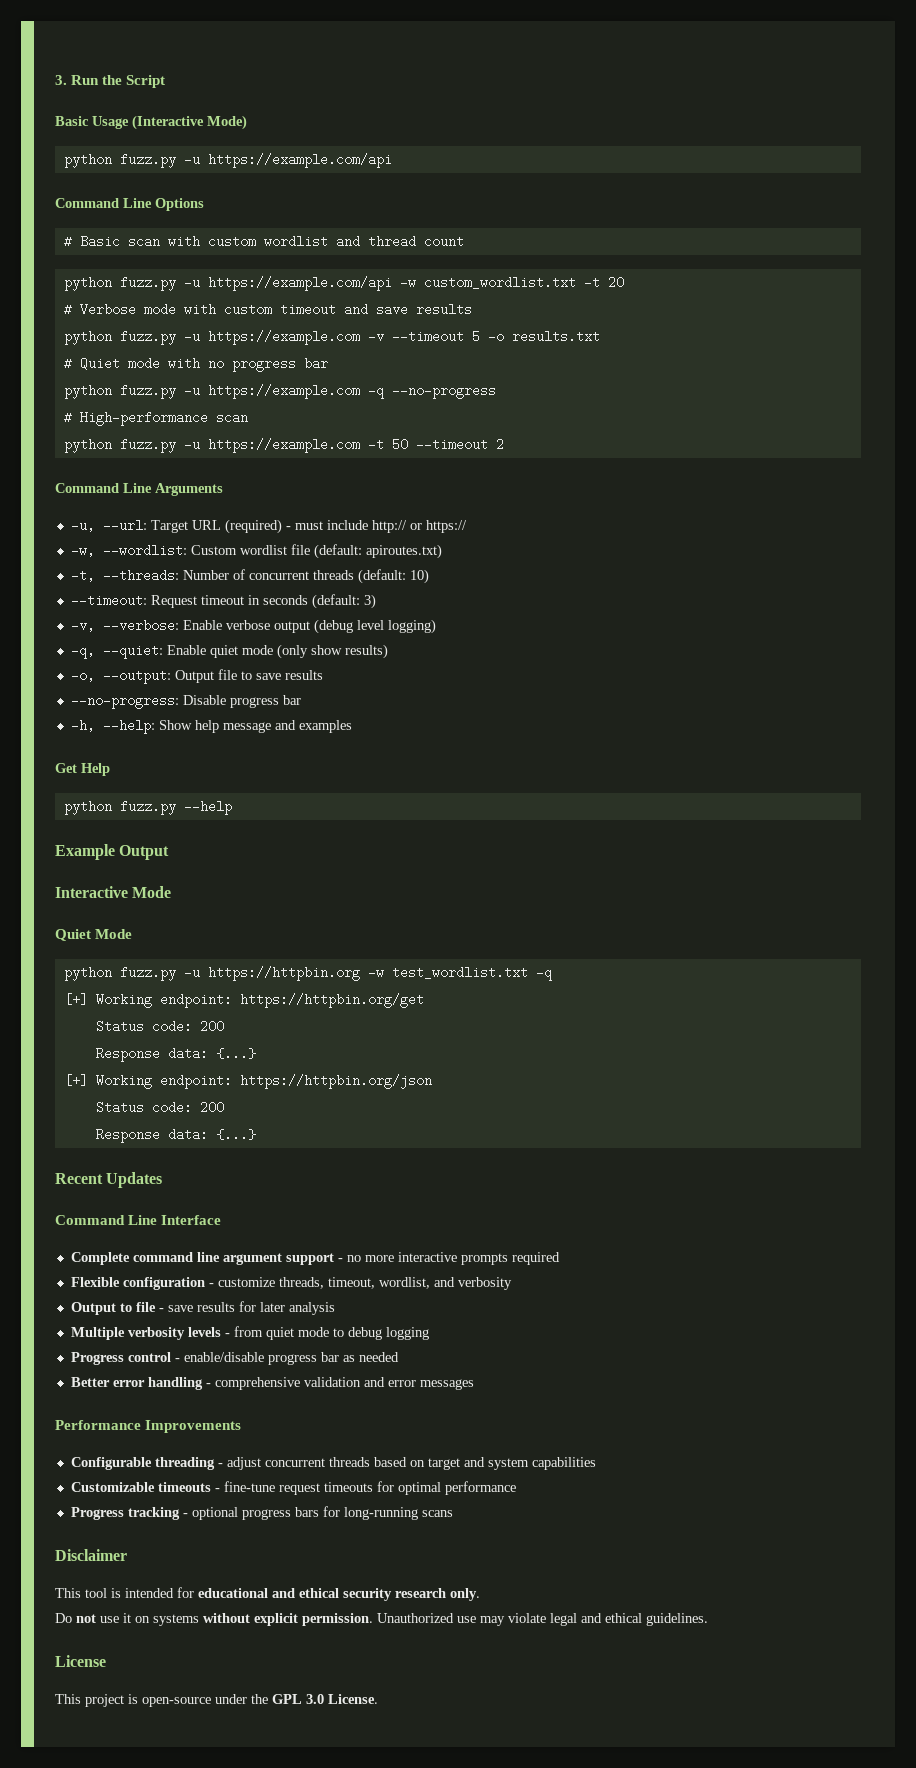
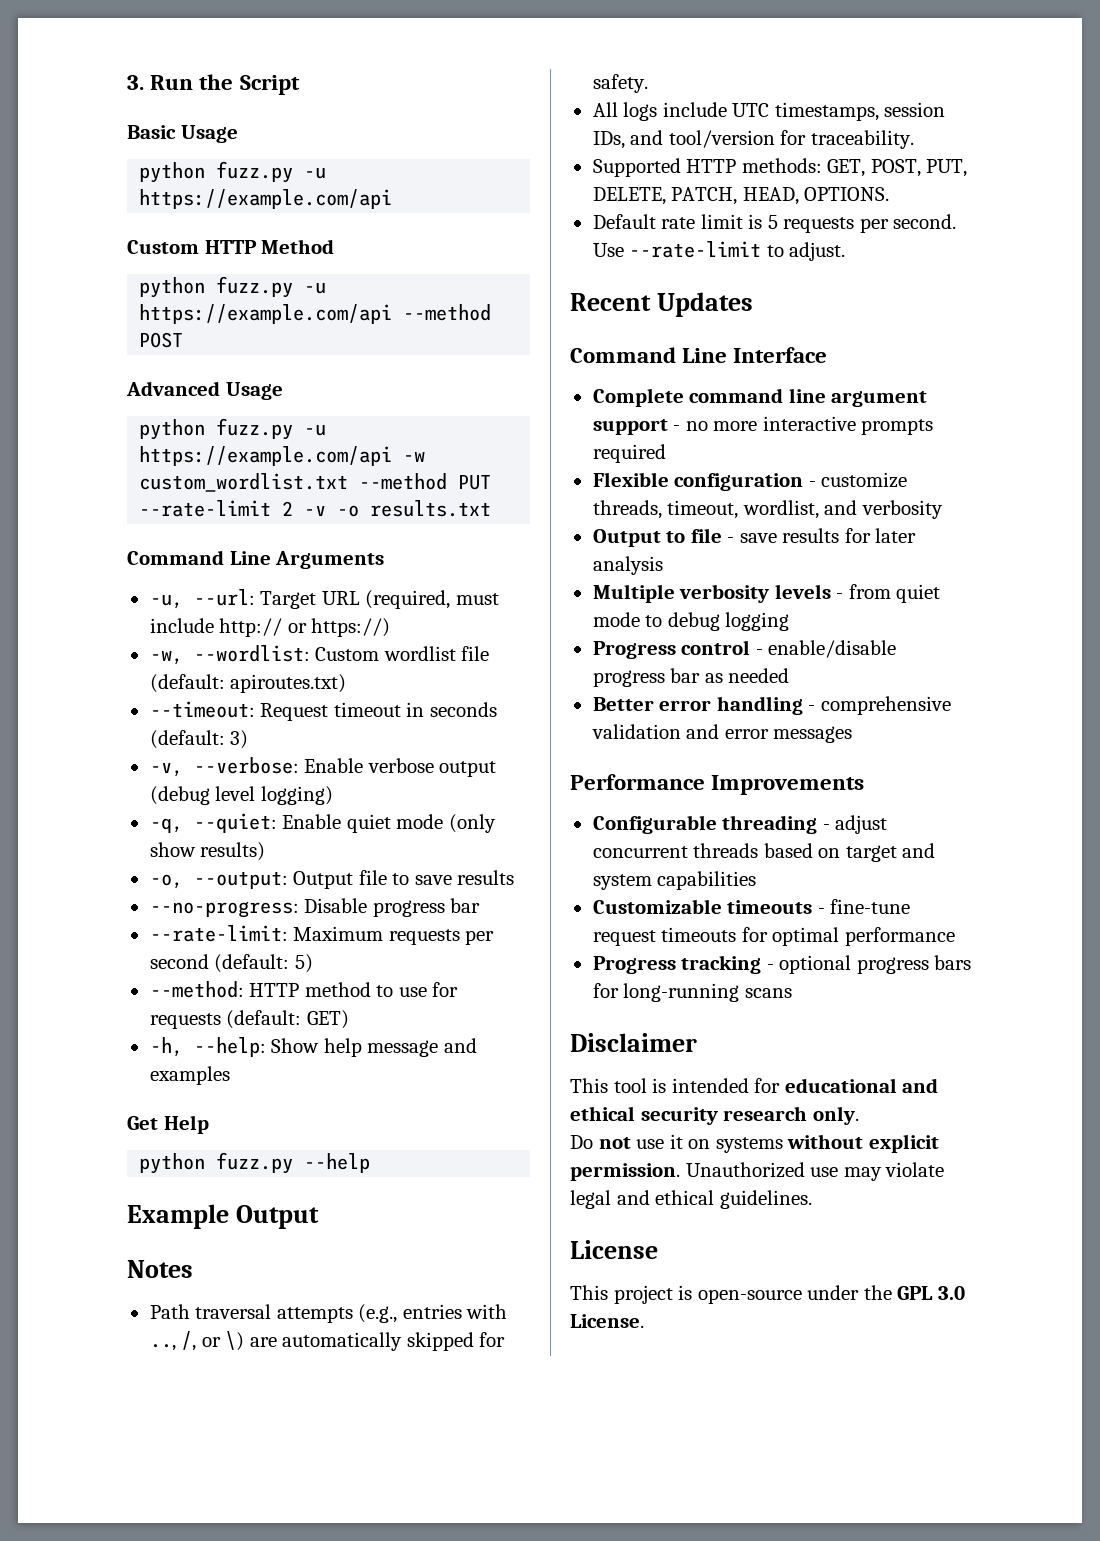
- Basic Usage (Interactive Mode)
+ Basic Usage
- Command Line Options
- # Basic scan with custom wordlist and thread count
+ Custom HTTP Method
+ python fuzz.py -u https://example.com/api --method POST
+ Advanced Usage
- python fuzz.py -u https://example.com/api -w custom_wordlist.txt -t 20
- # Verbose mode with custom timeout and save results
- python fuzz.py -u https://example.com -v --timeout 5 -o results.txt
- # Quiet mode with no progress bar
- python fuzz.py -u https://example.com -q --no-progress
- # High-performance scan
- python fuzz.py -u https://example.com -t 50 --timeout 2
+ python fuzz.py -u https://example.com/api -w custom_wordlist.txt --method PUT --rate-limit 2 -v -o results.txt
- -u, --url: Target URL (required) - must include http:// or https://
+ -u, --url: Target URL (required, must include http:// or https://)
- -t, --threads: Number of concurrent threads (default: 10)
+ --rate-limit: Maximum requests per second (default: 5)
+ --method: HTTP method to use for requests (default: GET)
- Interactive Mode
- Quiet Mode
- python fuzz.py -u https://httpbin.org -w test_wordlist.txt -q
- [+] Working endpoint: https://httpbin.org/get
- Status code: 200
- Response data: {...}
- [+] Working endpoint: https://httpbin.org/json
- Status code: 200
- Response data: {...}
+ Notes
+ Path traversal attempts (e.g., entries with .., /, or \) are automatically skipped for safety.
+ All logs include UTC timestamps, session IDs, and tool/version for traceability.
+ Supported HTTP methods: GET, POST, PUT, DELETE, PATCH, HEAD, OPTIONS.
+ Default rate limit is 5 requests per second. Use --rate-limit to adjust.

